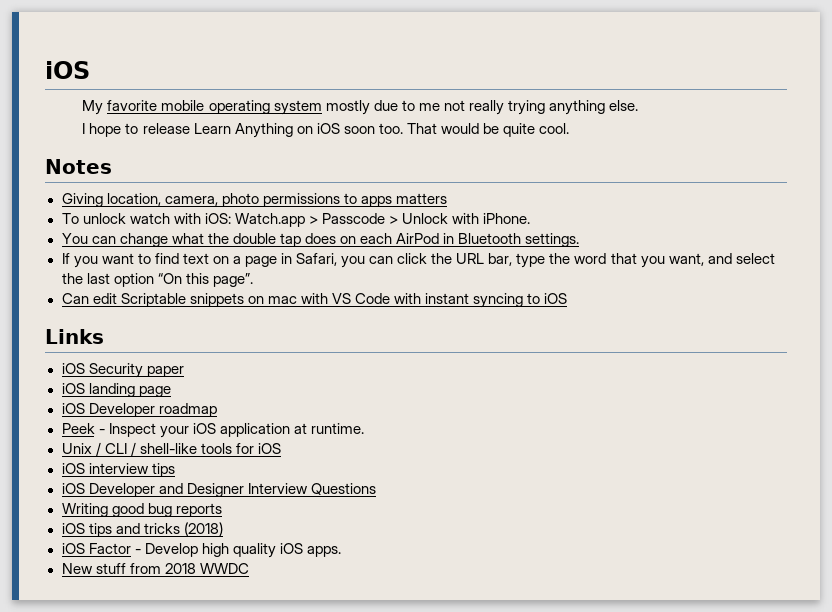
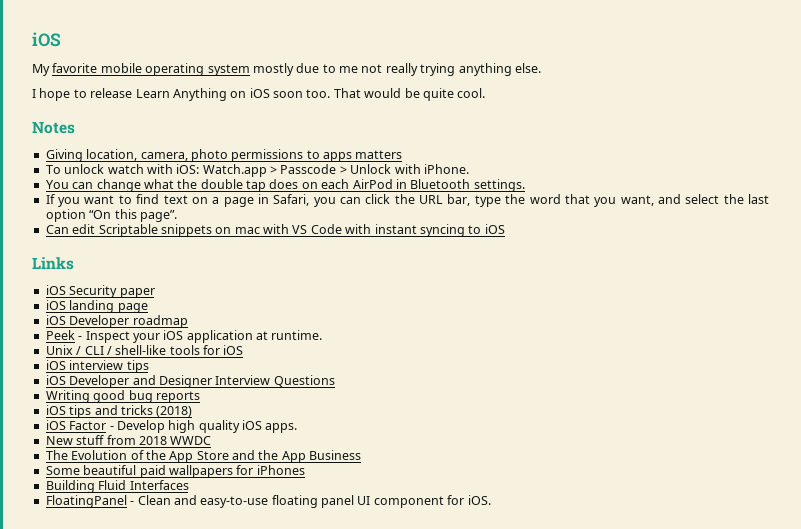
+ The Evolution of the App Store and the App Business
+ Some beautiful paid wallpapers for iPhones
+ Building Fluid Interfaces
+ FloatingPanel - Clean and easy-to-use floating panel UI component for iOS.

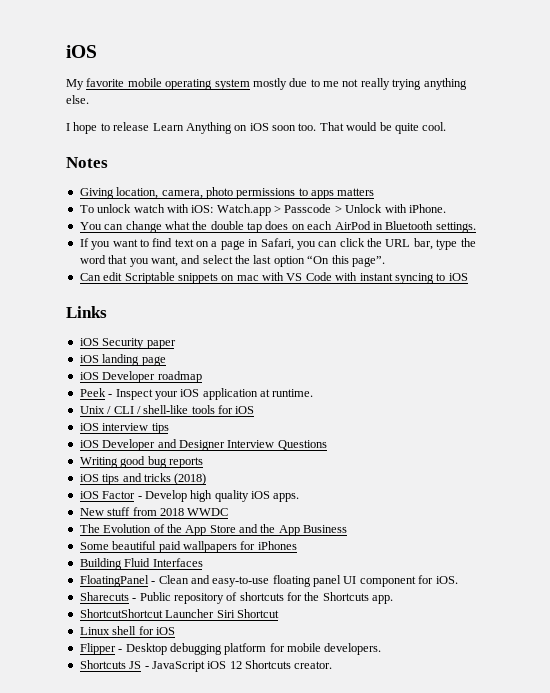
+ Sharecuts - Public repository of shortcuts for the Shortcuts app.
+ ShortcutShortcut Launcher Siri Shortcut
+ Linux shell for iOS
+ Flipper - Desktop debugging platform for mobile developers.
+ Shortcuts JS - JavaScript iOS 12 Shortcuts creator.

